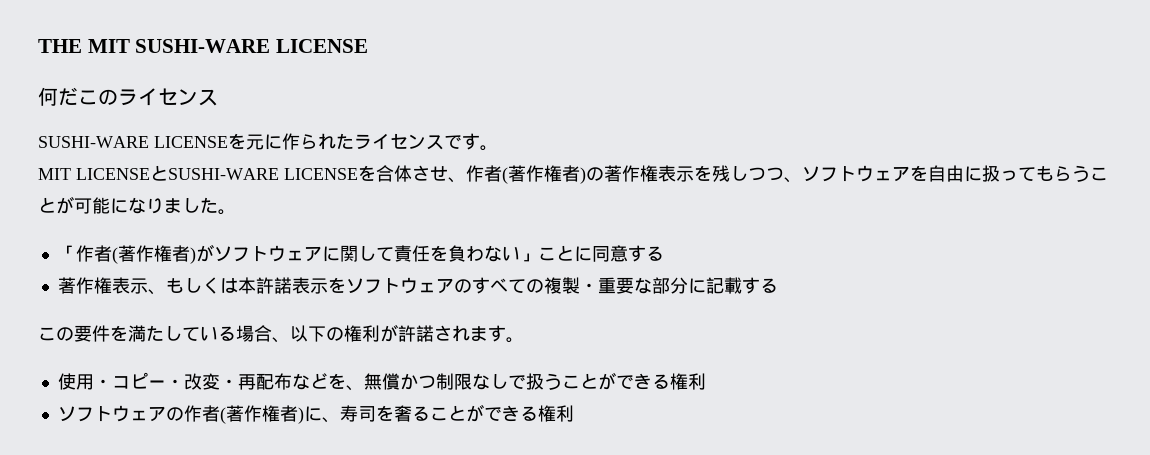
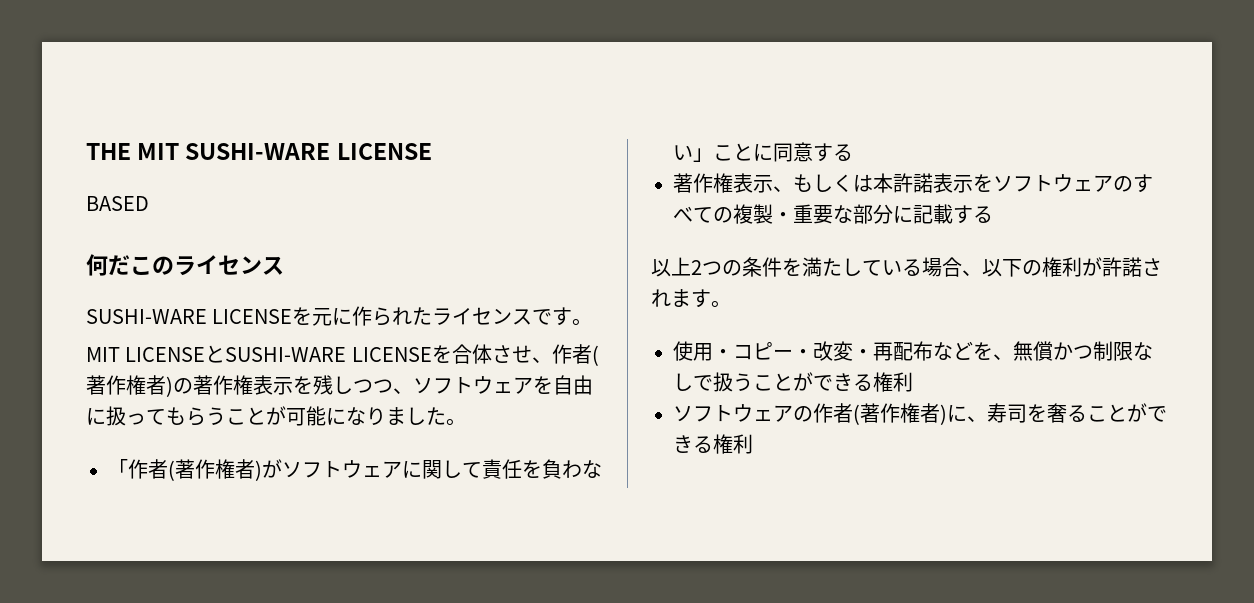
+ BASED
- この要件を満たしている場合、以下の権利が許諾されます。
+ 以上2つの条件を満たしている場合、以下の権利が許諾されます。

